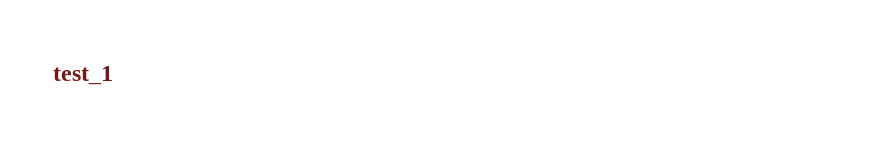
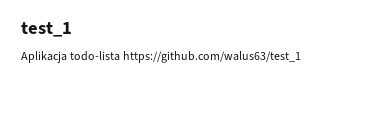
+ Aplikacja todo-lista https://github.com/walus63/test_1

